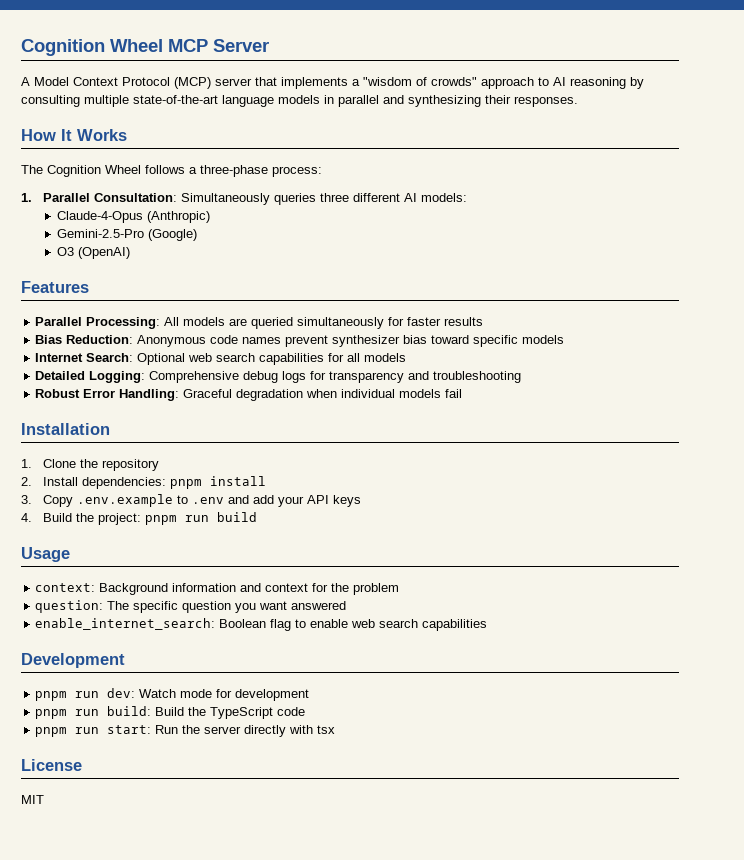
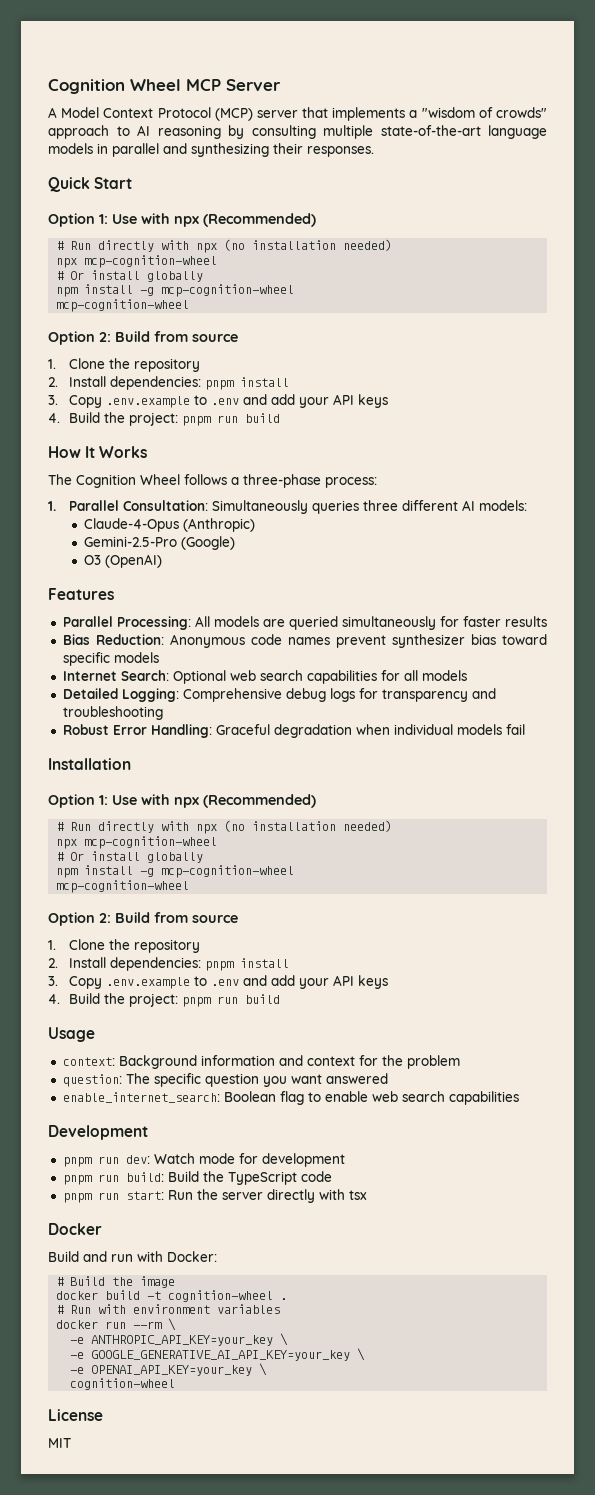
+ Quick Start
+ Option 1: Use with npx (Recommended)
+ # Run directly with npx (no installation needed)
+ npx mcp-cognition-wheel
+ # Or install globally
+ npm install -g mcp-cognition-wheel
+ mcp-cognition-wheel
+ Option 2: Build from source
+ 1. Clone the repository
+ 2. Install dependencies: pnpm install
+ 3. Copy .env.example to .env and add your API keys
+ 4. Build the project: pnpm run build
  Installation
+ Option 1: Use with npx (Recommended)
+ # Run directly with npx (no installation needed)
+ npx mcp-cognition-wheel
+ # Or install globally
+ npm install -g mcp-cognition-wheel
+ mcp-cognition-wheel
+ Option 2: Build from source
+ Docker
+ Build and run with Docker:
+ # Build the image
+ docker build -t cognition-wheel .
+ # Run with environment variables
+ docker run --rm \
+ -e ANTHROPIC_API_KEY=your_key \
+ -e GOOGLE_GENERATIVE_AI_API_KEY=your_key \
+ -e OPENAI_API_KEY=your_key \
+ cognition-wheel

